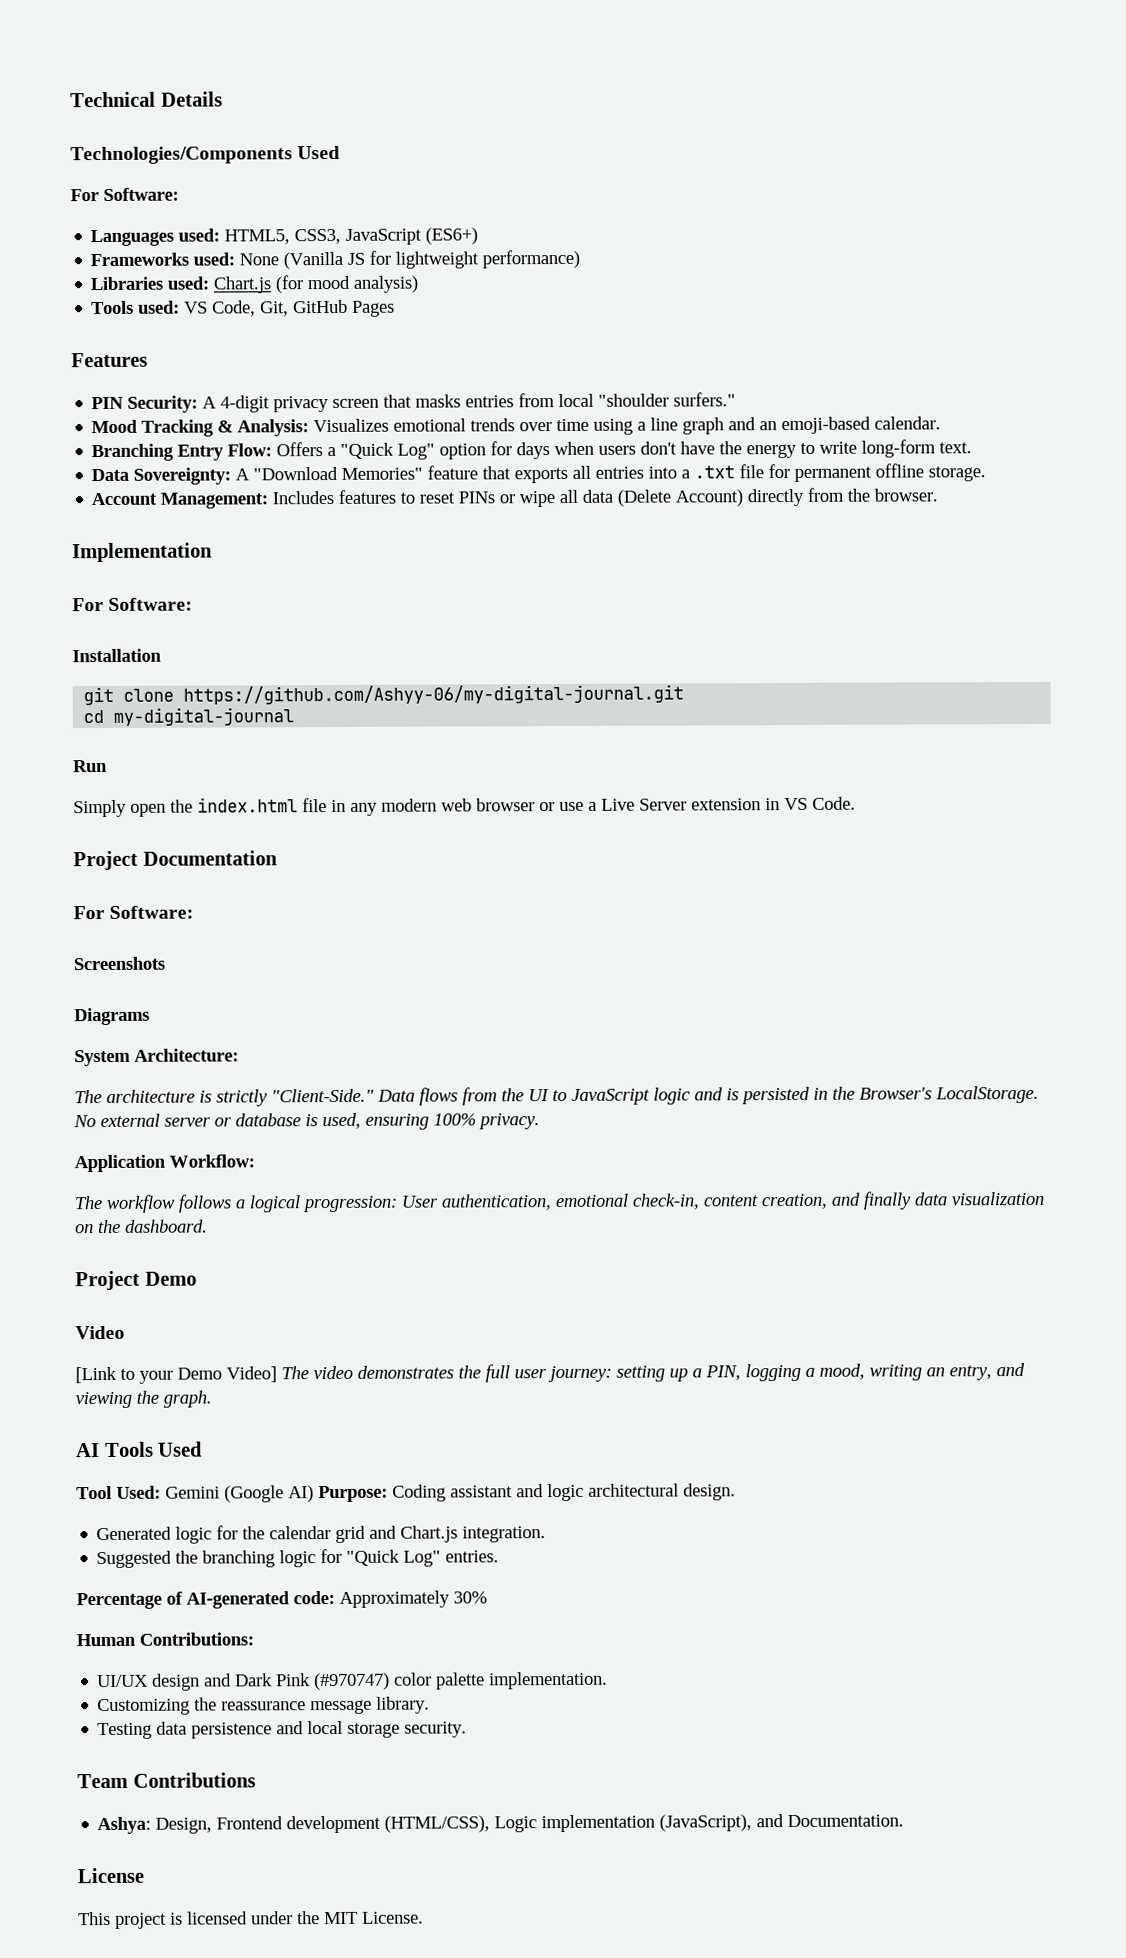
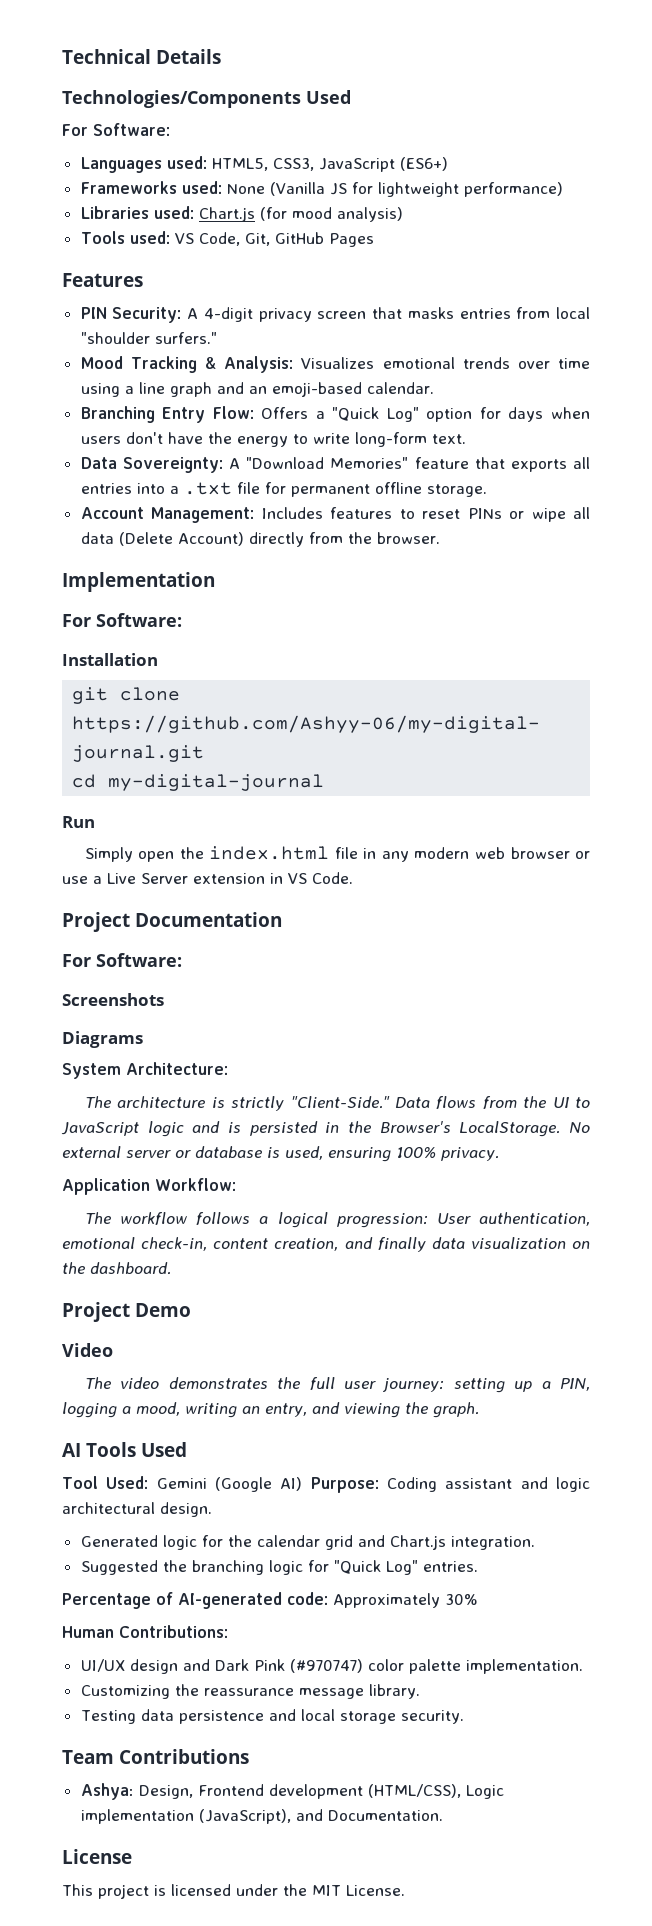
- [Link to your Demo Video] The video demonstrates the full user journey: setting up a PIN, logging a mood, writing an entry, and viewing the graph.
+ The video demonstrates the full user journey: setting up a PIN, logging a mood, writing an entry, and viewing the graph.

